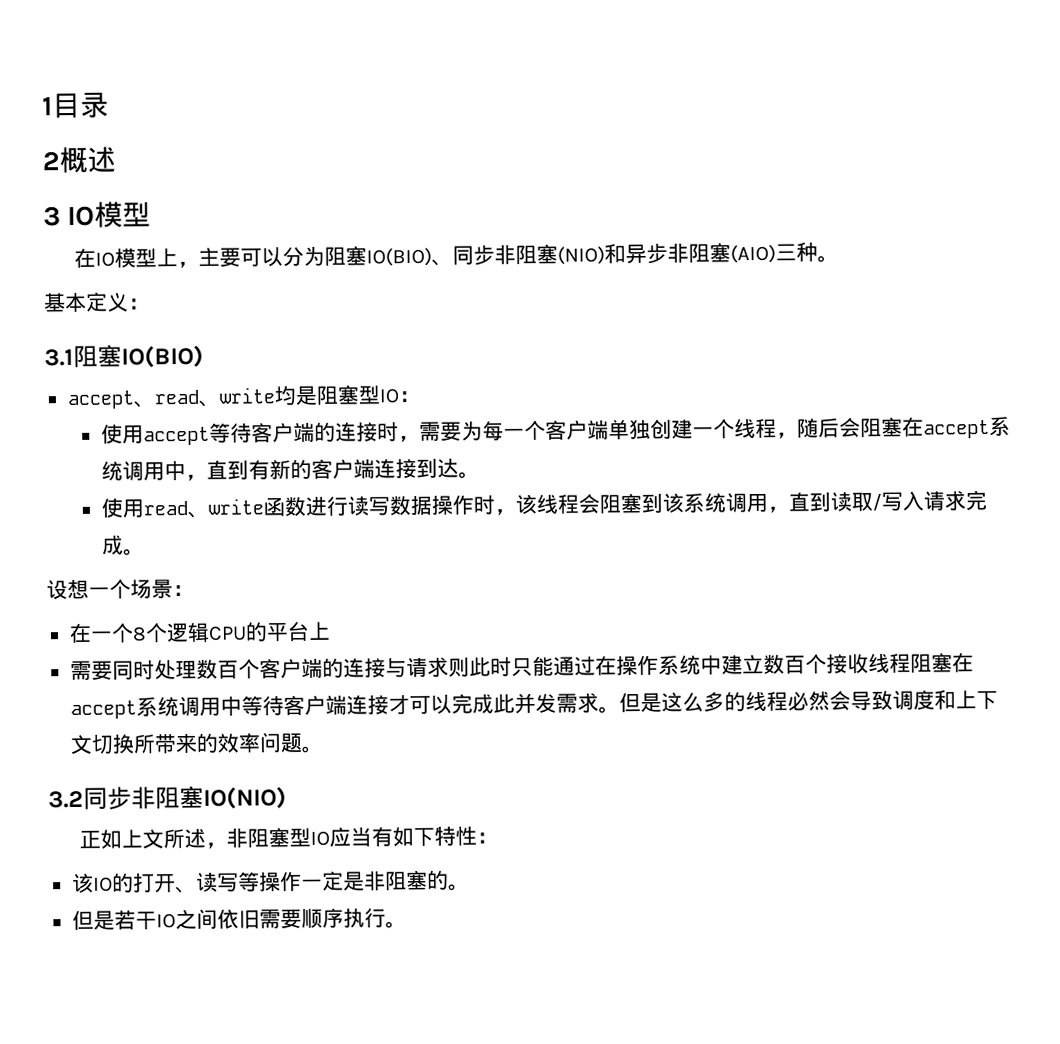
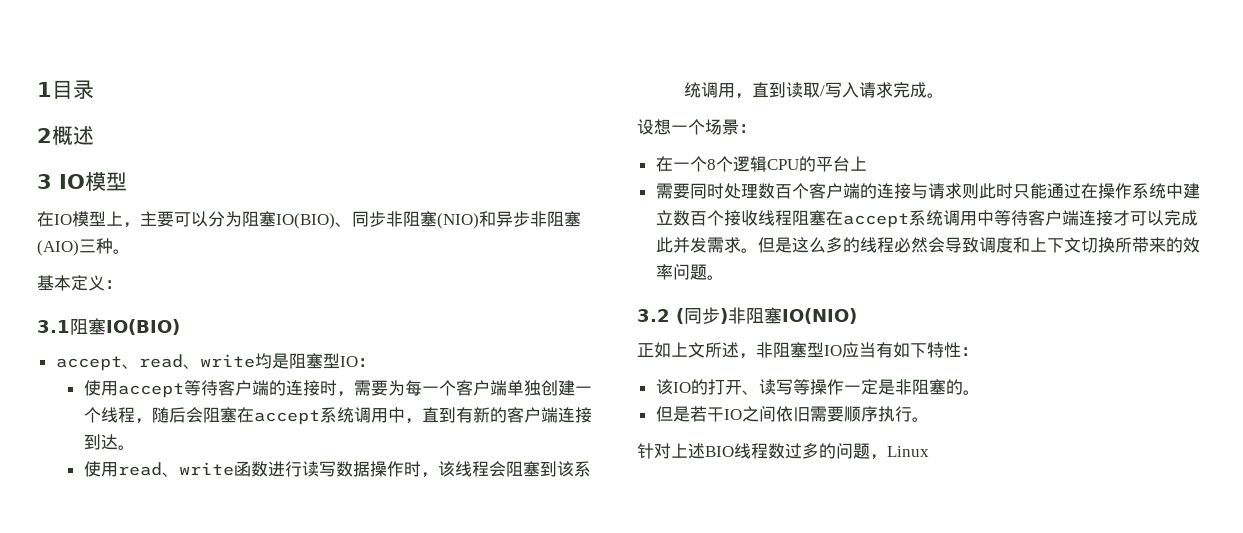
- 3.2同步非阻塞IO(NIO)
+ 3.2 (同步)非阻塞IO(NIO)
+ 针对上述BIO线程数过多的问题，Linux

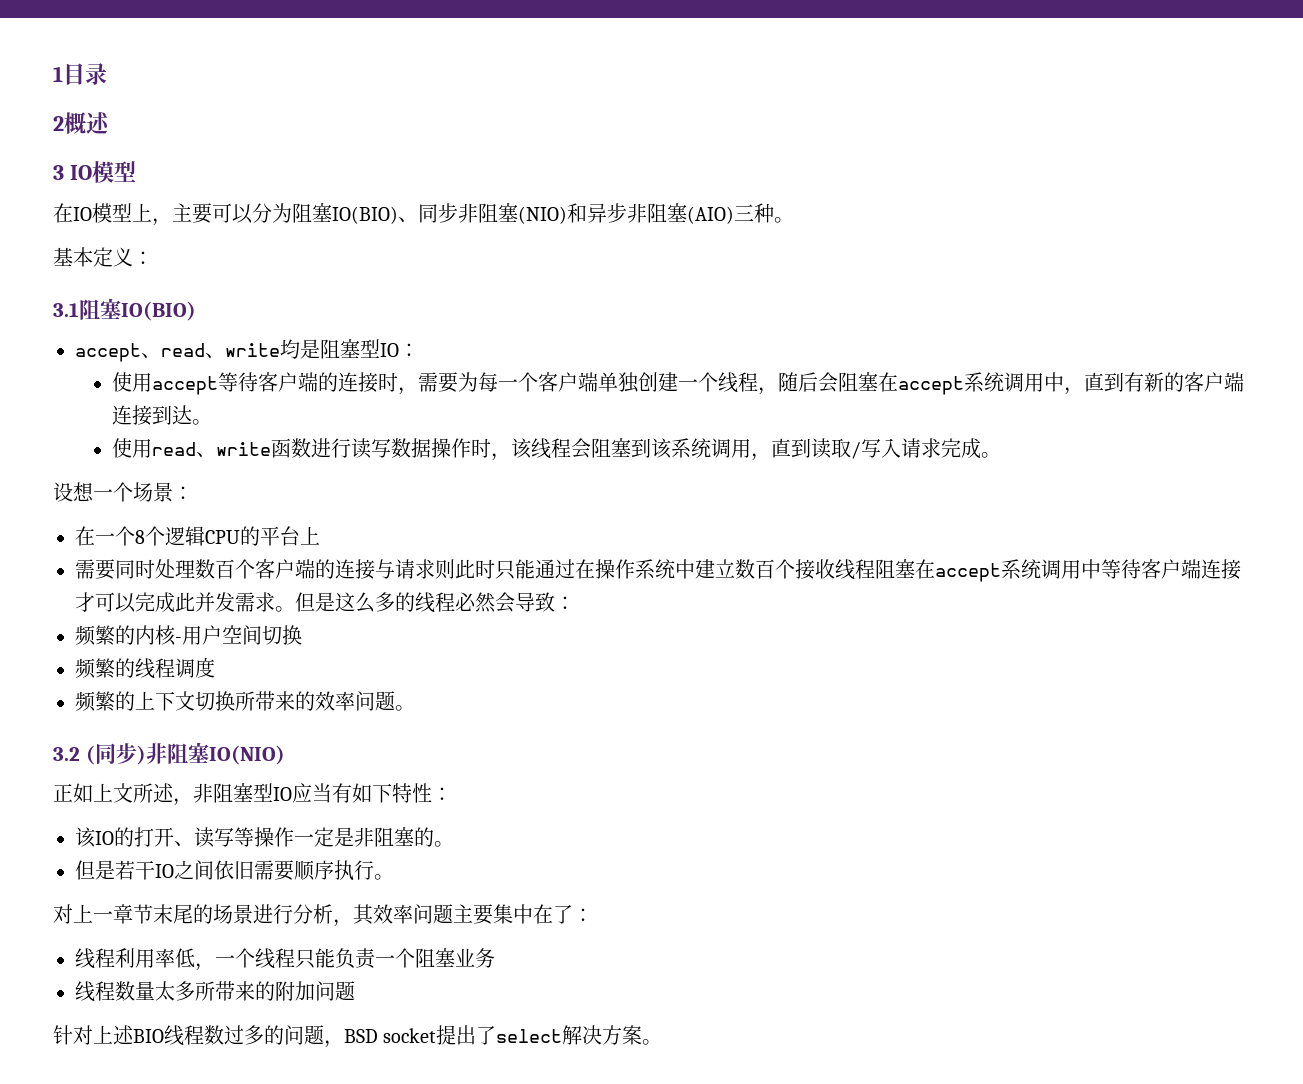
- 但是这么多的线程必然会导致调度和上下文切换所带来的效率问题。
+ 但是这么多的线程必然会导致：
+ 频繁的内核-用户空间切换
+ 频繁的线程调度
+ 频繁的上下文切换所带来的效率问题。
+ 对上一章节末尾的场景进行分析，其效率问题主要集中在了：
+ 线程利用率低，一个线程只能负责一个阻塞业务
+ 线程数量太多所带来的附加问题
- 针对上述BIO线程数过多的问题，Linux
+ 针对上述BIO线程数过多的问题，BSD socket提出了select解决方案。

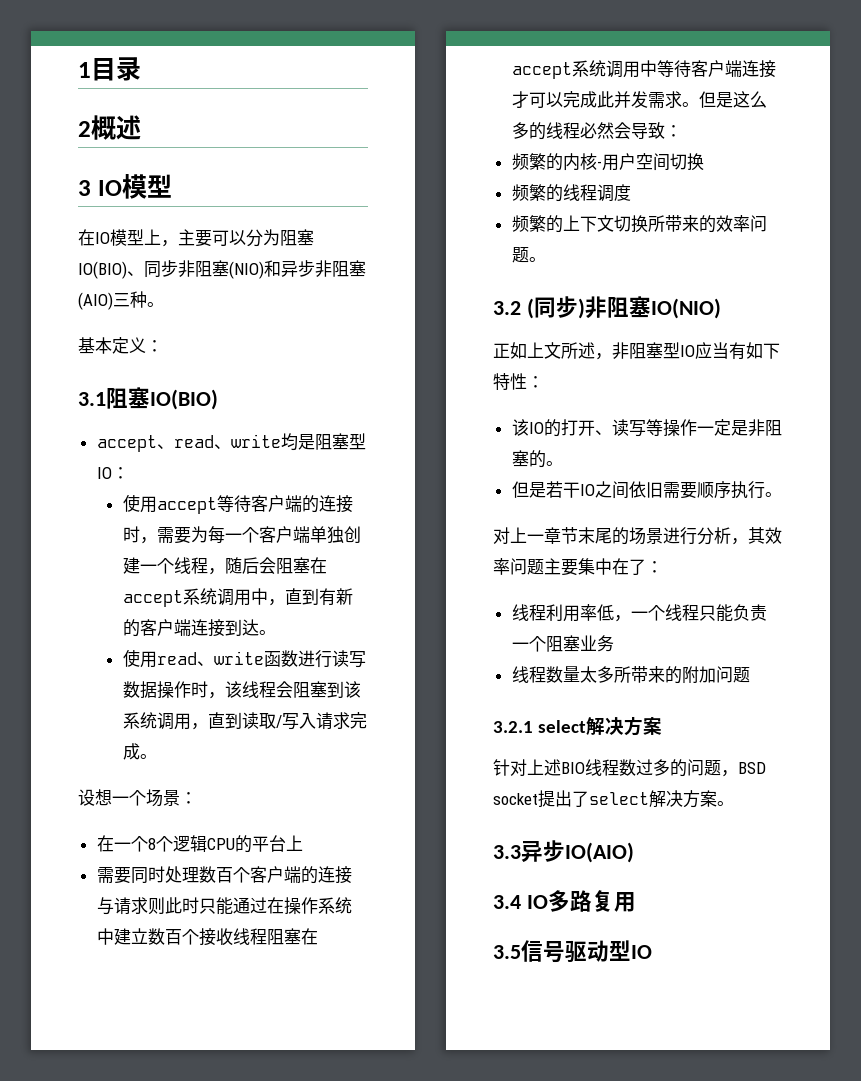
+ 3.2.1 select解决方案
+ 3.3异步IO(AIO)
+ 3.4 IO多路复用
+ 3.5信号驱动型IO

